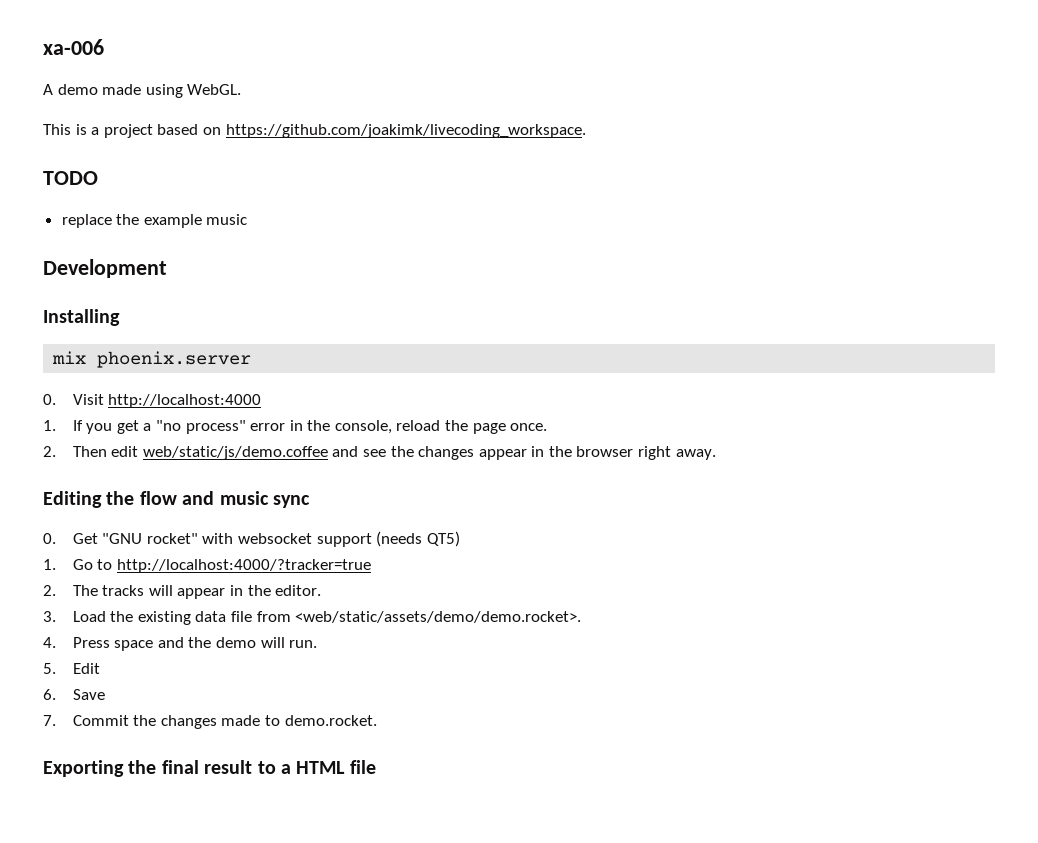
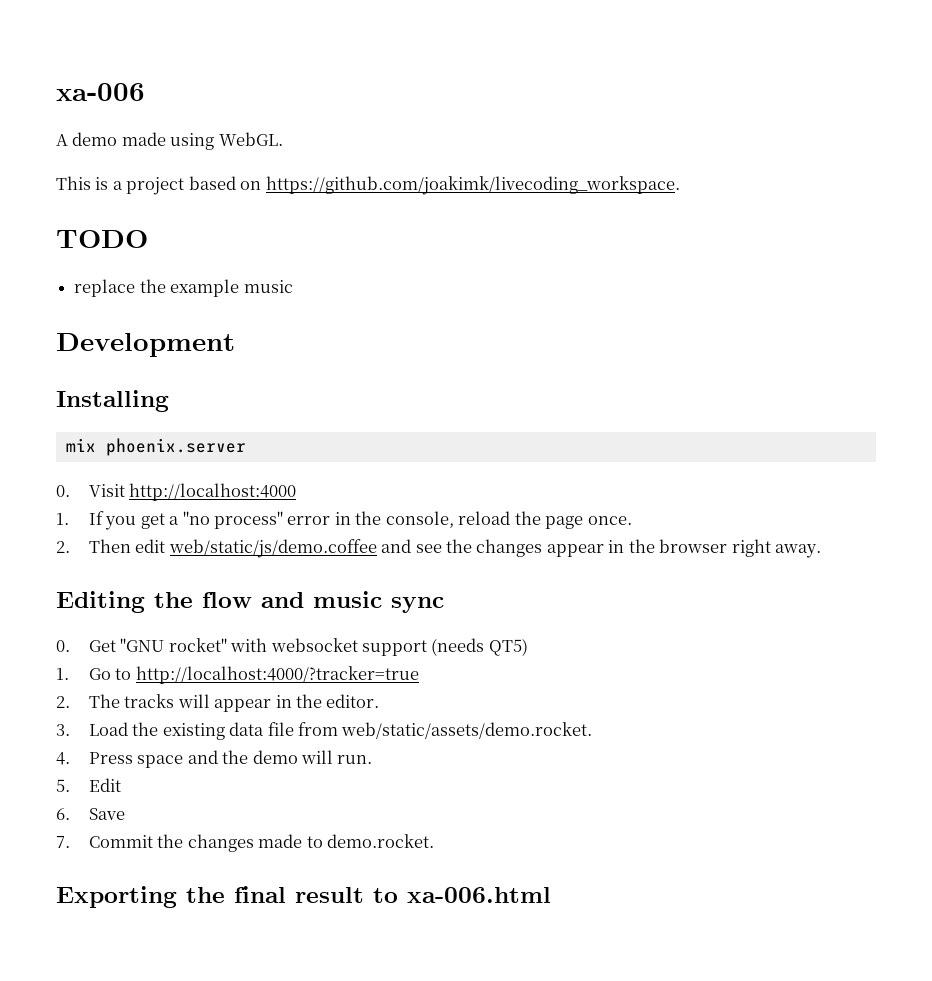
- 3. Load the existing data file from <web/static/assets/demo/demo.rocket>.
+ 3. Load the existing data file from web/static/assets/demo.rocket.
- Exporting the final result to a HTML file
+ Exporting the final result to xa-006.html

